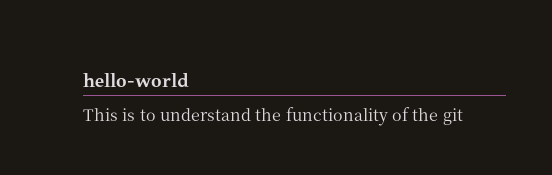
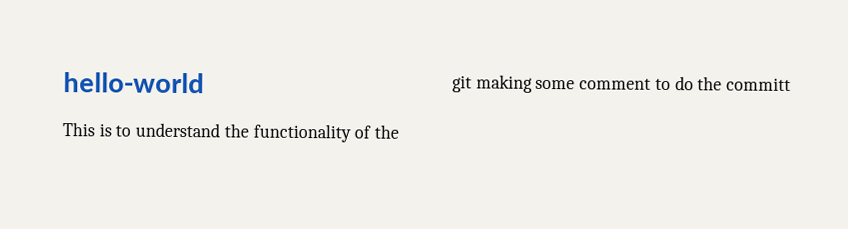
- This is to understand the functionality of the git
+ This is to understand the functionality of the git making some comment to do the committ

